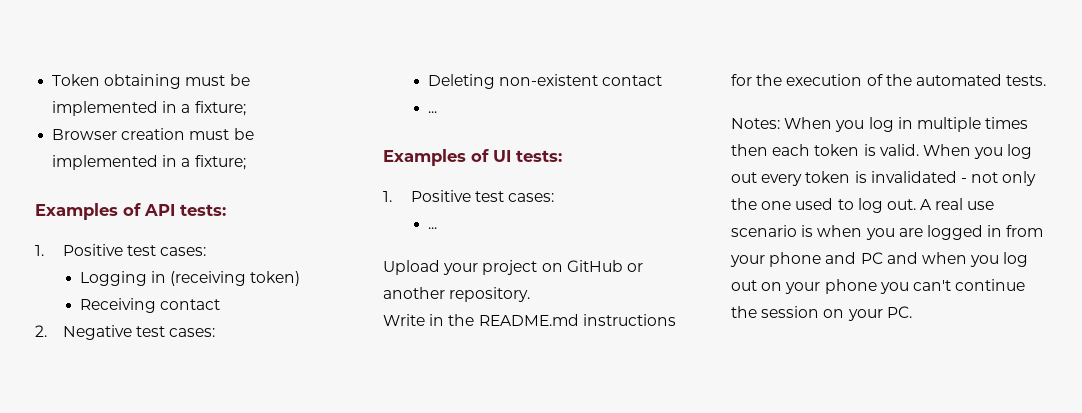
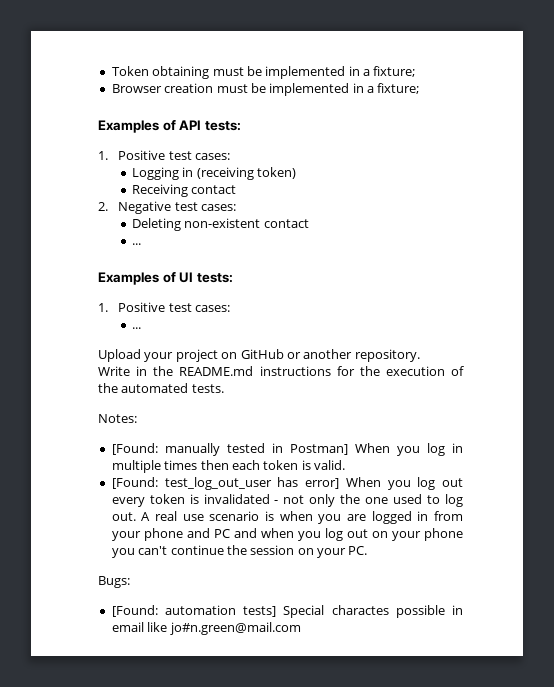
- Notes: When you log in multiple times then each token is valid. When you log out every token is invalidated - not only the one used to log out.
+ Notes:
+ [Found: manually tested in Postman] When you log in multiple times then each token is valid.
+ [Found: test_log_out_user has error] When you log out every token is invalidated - not only the one used to log out.
+ Bugs:
+ [Found: automation tests] Special charactes possible in email like jo#n.green@mail.com

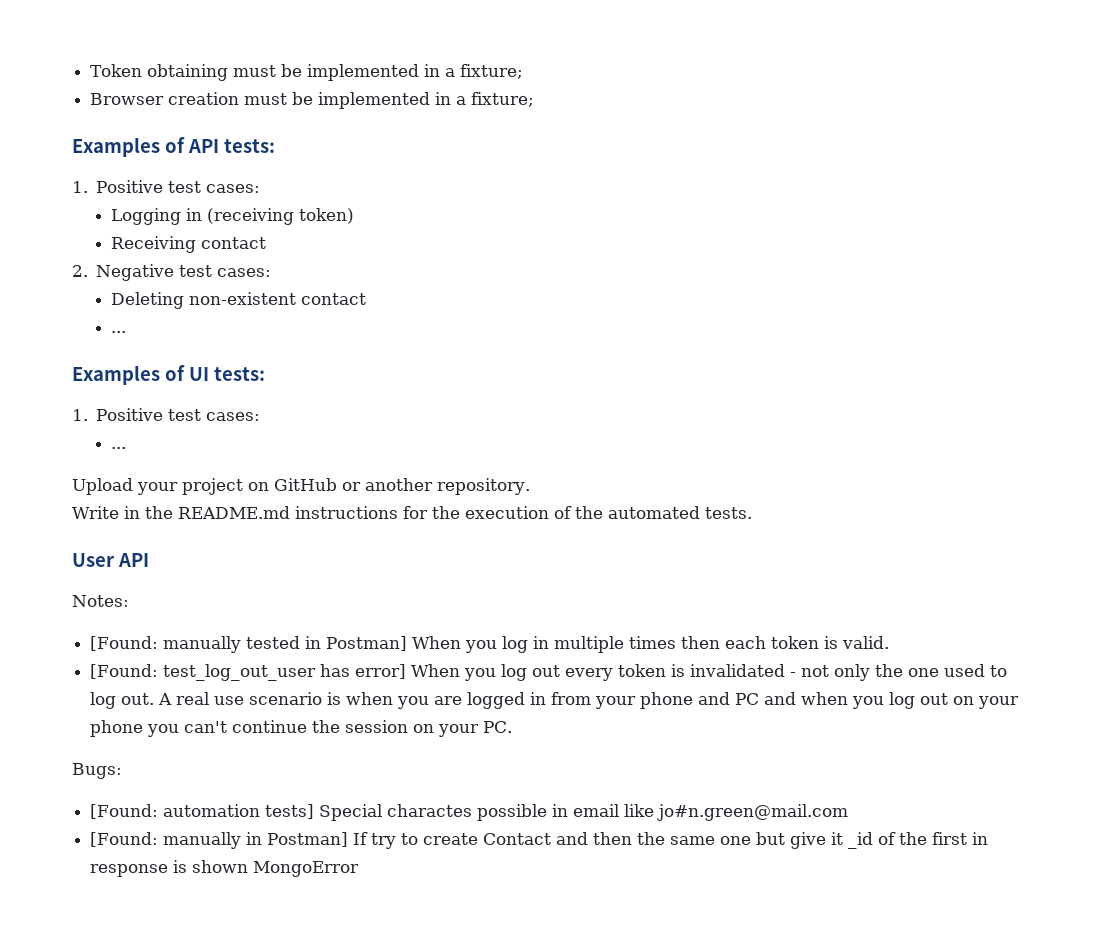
+ User API
+ [Found: manually in Postman] If try to create Contact and then the same one but give it _id of the first in response is shown MongoError

